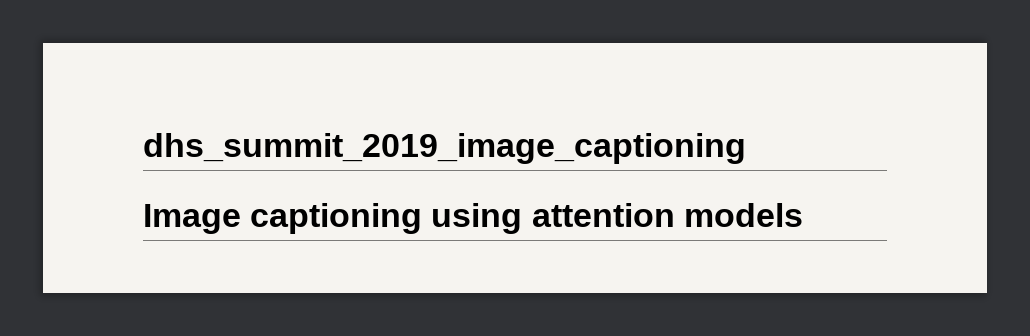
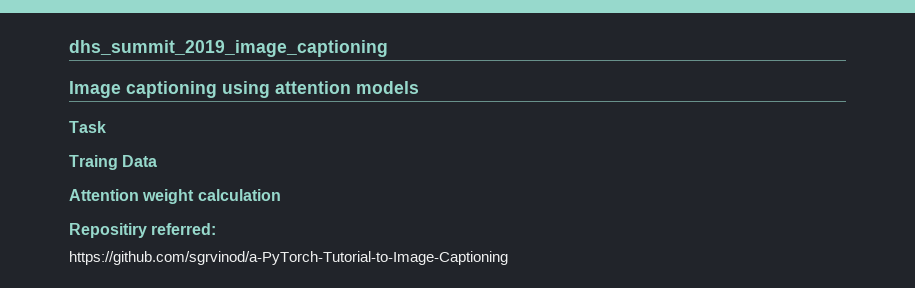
+ Task
+ Traing Data
+ Attention weight calculation
+ Repositiry referred:
+ https://github.com/sgrvinod/a-PyTorch-Tutorial-to-Image-Captioning

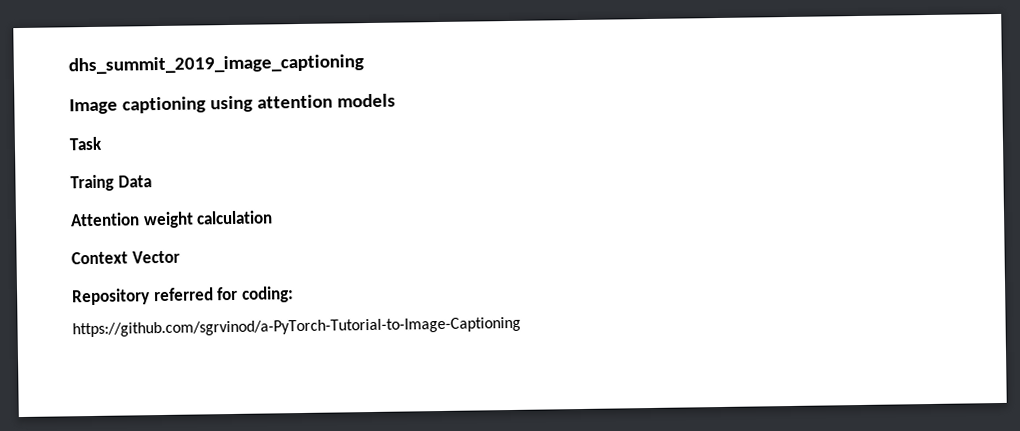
- Repositiry referred:
+ Context Vector
+ Repository referred for coding:

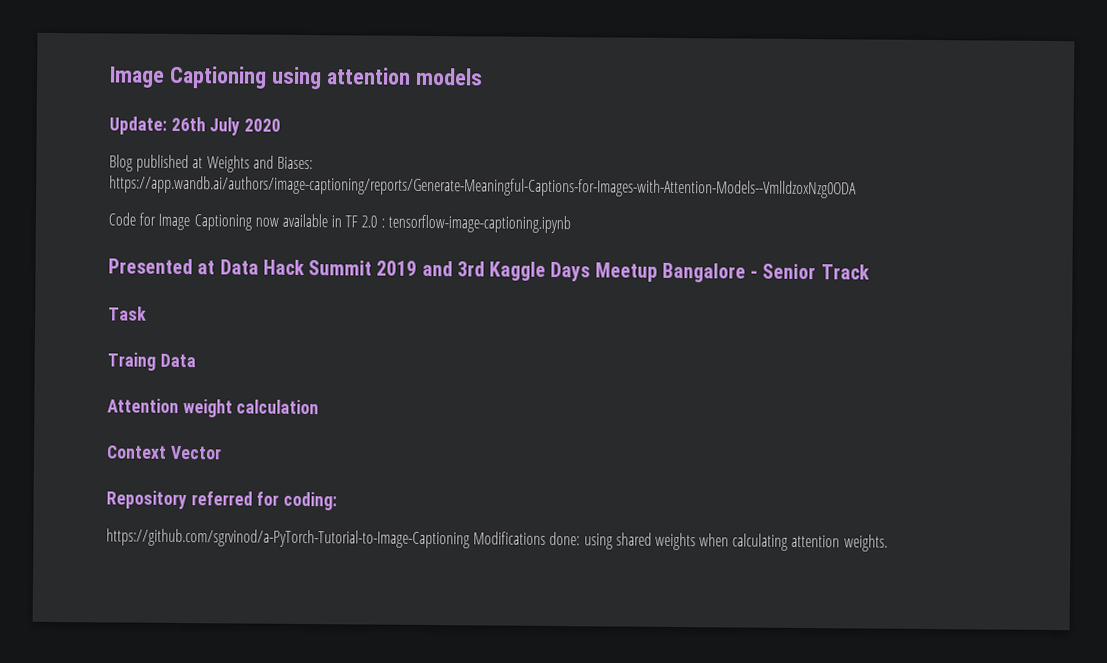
- dhs_summit_2019_image_captioning
- Image captioning using attention models
+ Image Captioning using attention models
+ Update: 26th July 2020
+ Blog published at Weights and Biases: https://app.wandb.ai/authors/image-captioning/reports/Generate-Meaningful-Captions-for-Images-with-Attention-Models--VmlldzoxNzg0ODA
+ Code for Image Captioning now available in TF 2.0 : tensorflow-image-captioning.ipynb
+ Presented at Data Hack Summit 2019 and 3rd Kaggle Days Meetup Bangalore - Senior Track
- https://github.com/sgrvinod/a-PyTorch-Tutorial-to-Image-Captioning
+ https://github.com/sgrvinod/a-PyTorch-Tutorial-to-Image-Captioning Modifications done: using shared weights when calculating attention weights.

